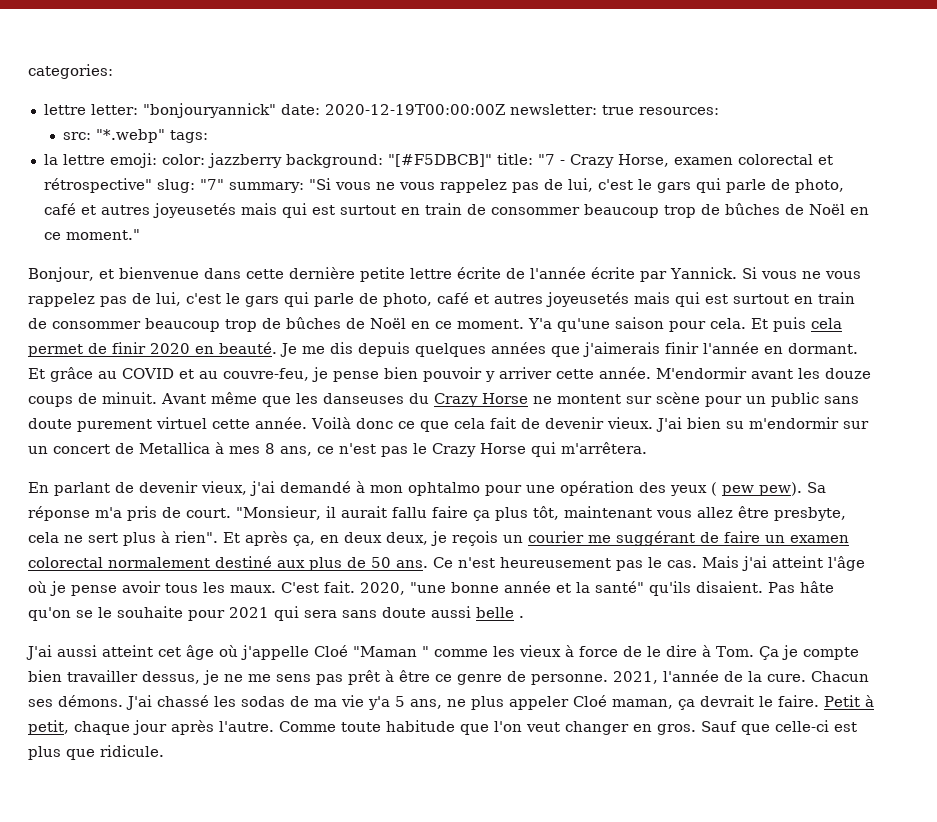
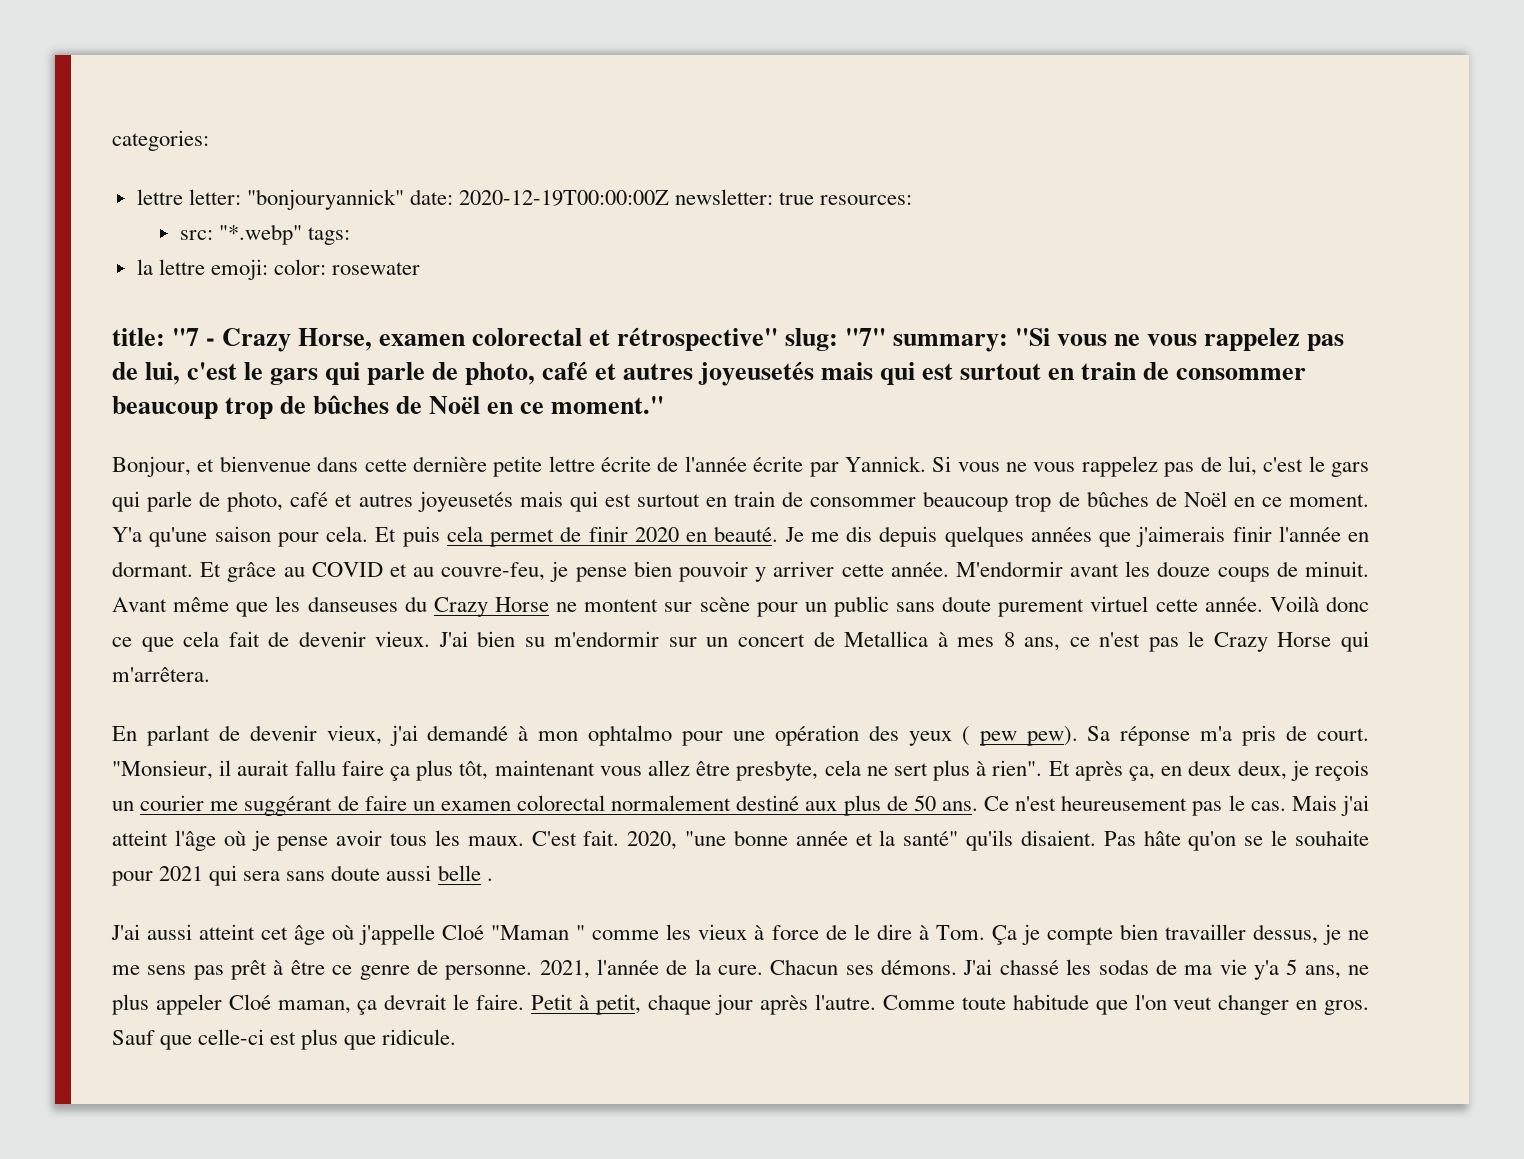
- la lettre emoji: color: jazzberry background: "[#F5DBCB]" title: "7 - Crazy Horse, examen colorectal et rétrospective" slug: "7" summary: "Si vous ne vous rappelez pas de lui, c'est le gars qui parle de photo, café et autres joyeusetés mais qui est surtout en train de consommer beaucoup trop de bûches de Noël en ce moment."
+ la lettre emoji: color: rosewater
+ title: "7 - Crazy Horse, examen colorectal et rétrospective" slug: "7" summary: "Si vous ne vous rappelez pas de lui, c'est le gars qui parle de photo, café et autres joyeusetés mais qui est surtout en train de consommer beaucoup trop de bûches de Noël en ce moment."

